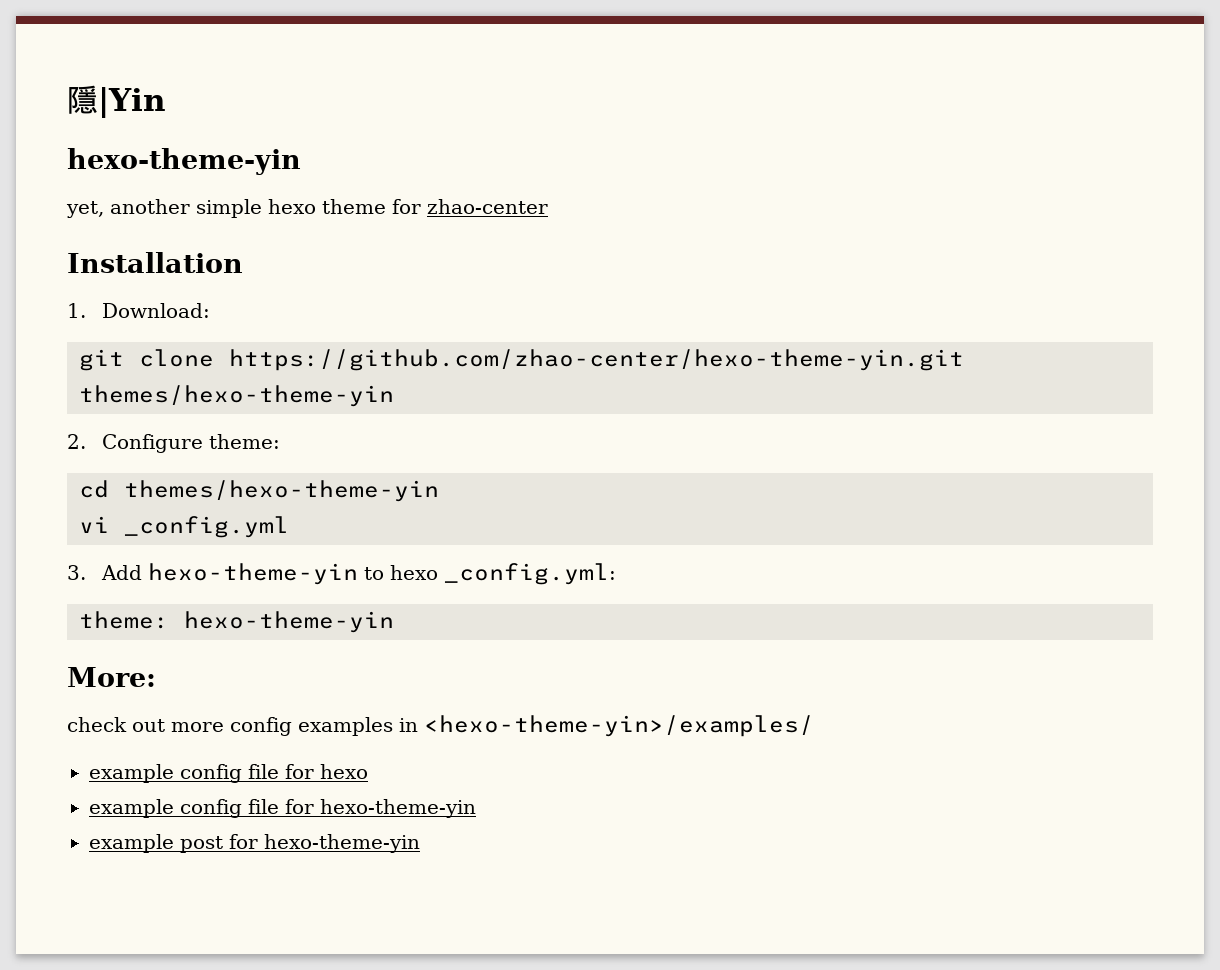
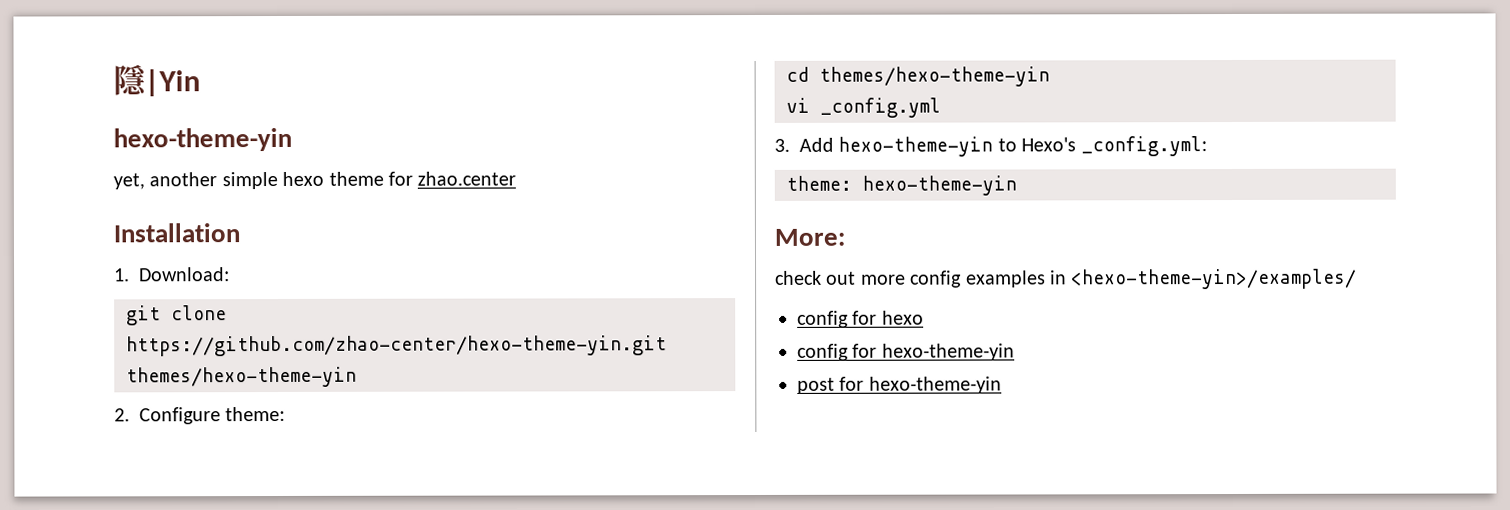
- yet, another simple hexo theme for zhao-center
+ yet, another simple hexo theme for zhao.center
- 3. Add hexo-theme-yin to hexo _config.yml:
+ 3. Add hexo-theme-yin to Hexo's _config.yml:
- example config file for hexo
+ config for hexo
- example config file for hexo-theme-yin
+ config for hexo-theme-yin
- example post for hexo-theme-yin
+ post for hexo-theme-yin

